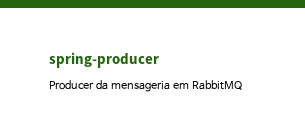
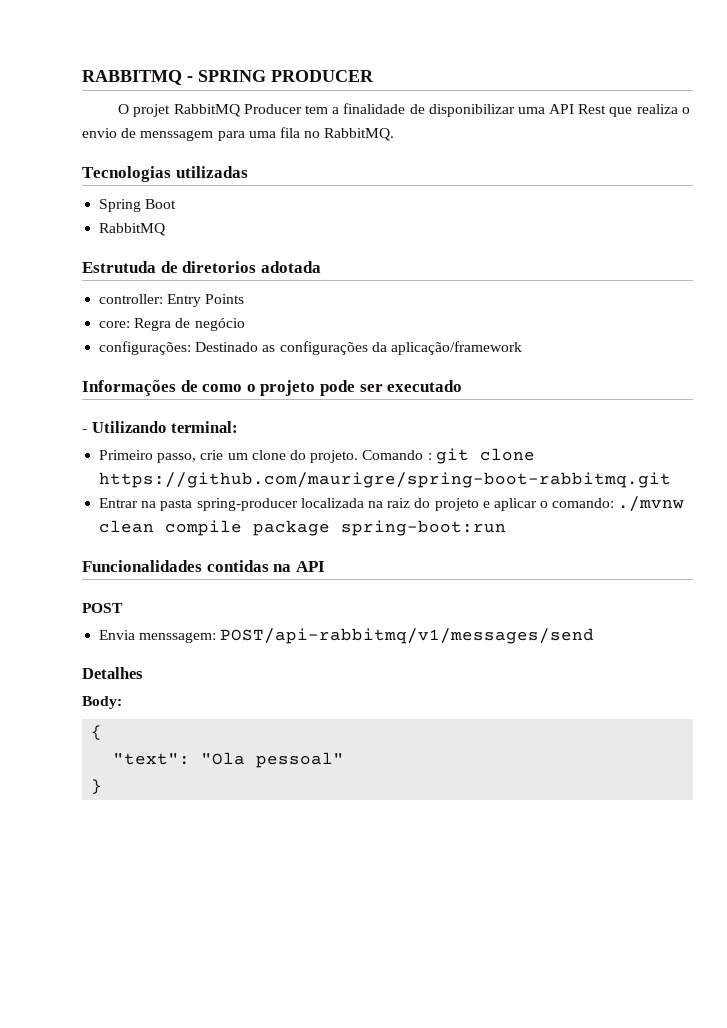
- spring-producer
- Producer da mensageria em RabbitMQ
+ RABBITMQ - SPRING PRODUCER
+ O projet RabbitMQ Producer tem a finalidade de disponibilizar uma API Rest que realiza o envio de menssagem para uma fila no RabbitMQ.
+ Tecnologias utilizadas
+ Spring Boot
+ RabbitMQ
+ Estrutuda de diretorios adotada
+ controller: Entry Points
+ core: Regra de negócio
+ configurações: Destinado as configurações da aplicação/framework
+ Informações de como o projeto pode ser executado
+ - Utilizando terminal:
+ Primeiro passo, crie um clone do projeto. Comando : git clone https://github.com/maurigre/spring-boot-rabbitmq.git
+ Entrar na pasta spring-producer localizada na raiz do projeto e aplicar o comando: ./mvnw clean compile package spring-boot:run
+ Funcionalidades contidas na API
+ POST
+ Envia menssagem: POST/api-rabbitmq/v1/messages/send
+ Detalhes
+ Body:
+ {
+ "text": "Ola pessoal"
+ }

